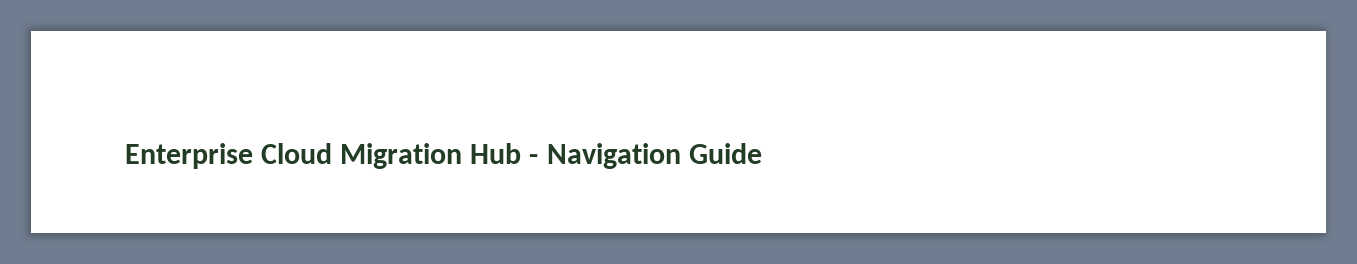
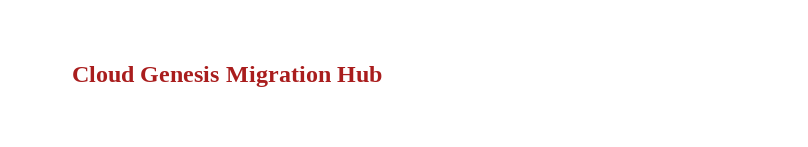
- Enterprise Cloud Migration Hub - Navigation Guide
+ Cloud Genesis Migration Hub

